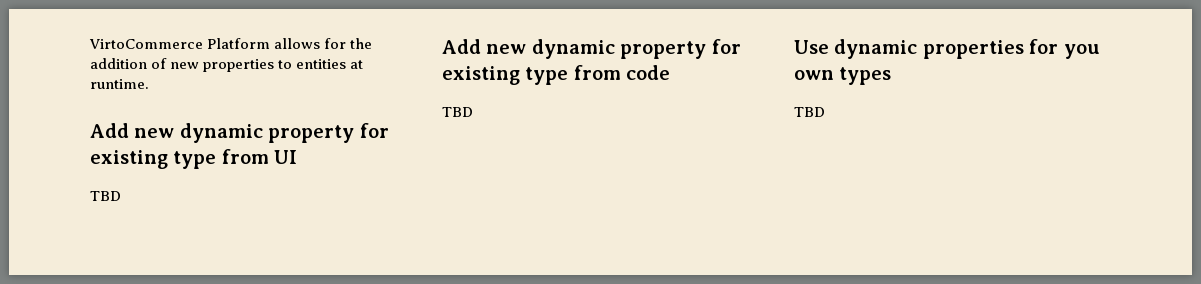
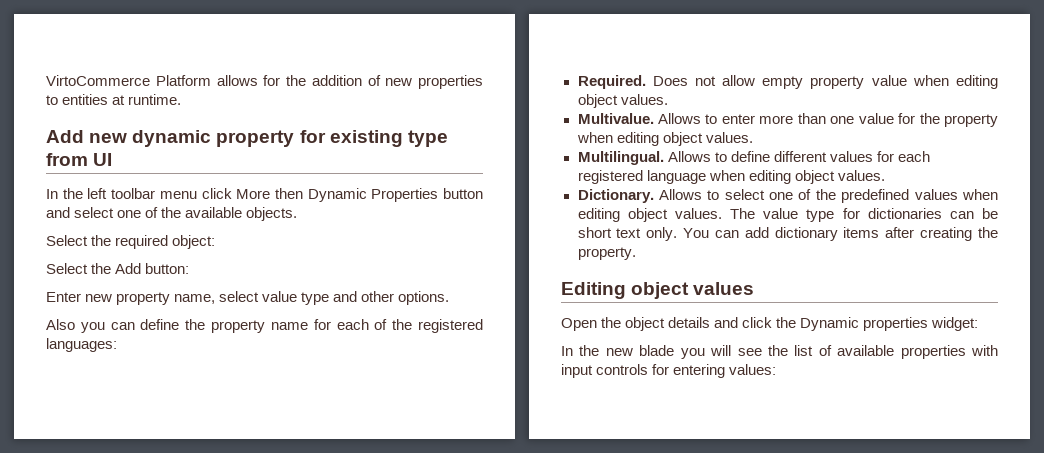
  Add new dynamic property for existing type from UI
- TBD
- Add new dynamic property for existing type from code
- TBD
- Use dynamic properties for you own types
- TBD
+ In the left toolbar menu click More then Dynamic Properties button and select one of the available objects.
+ Select the required object:
+ Select the Add button:
+ Enter new property name, select value type and other options.
+ Also you can define the property name for each of the registered languages:
+ Required. Does not allow empty property value when editing object values.
+ Multivalue. Allows to enter more than one value for the property when editing object values.
+ Multilingual. Allows to define different values for each registered language when editing object values.
+ Dictionary. Allows to select one of the predefined values when editing object values. The value type for dictionaries can be short text only. You can add dictionary items after creating the property.
+ Editing object values
+ Open the object details and click the Dynamic properties widget:
+ In the new blade you will see the list of available properties with input controls for entering values:

